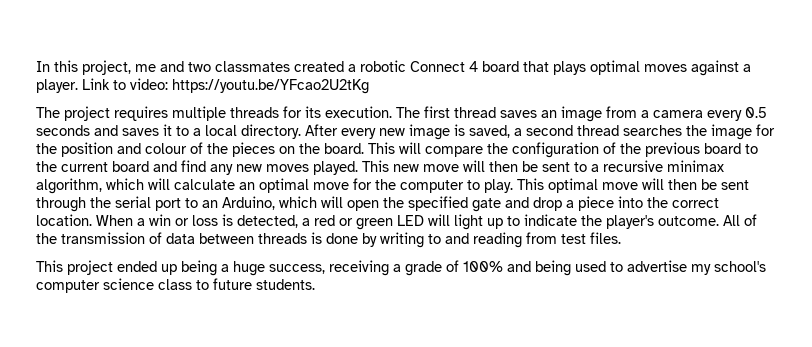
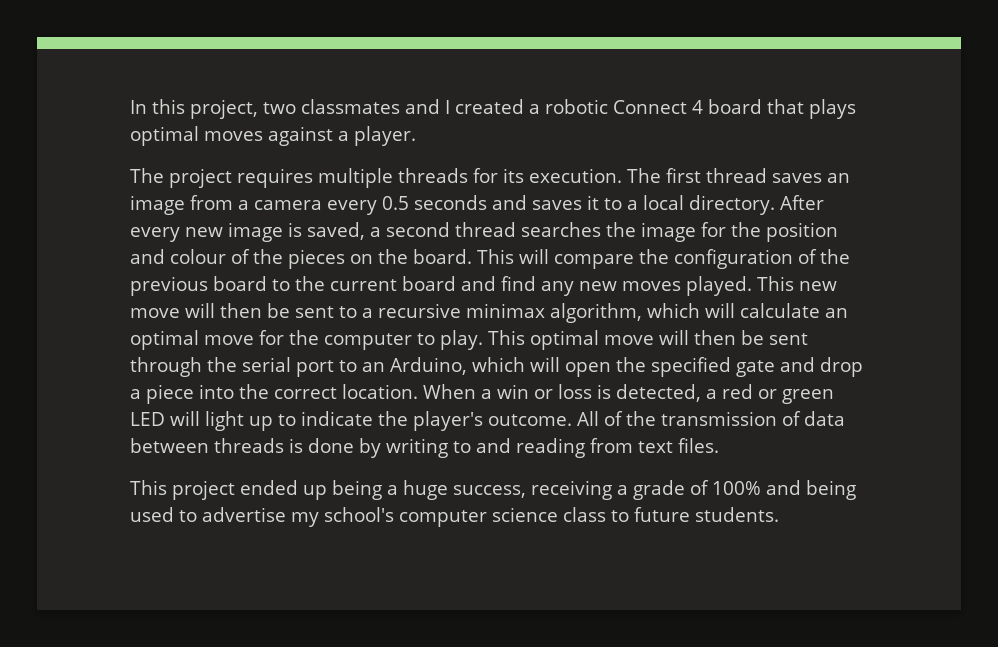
- In this project, me and two classmates created a robotic Connect 4 board that plays optimal moves against a player. Link to video: https://youtu.be/YFcao2U2tKg
+ In this project, two classmates and I created a robotic Connect 4 board that plays optimal moves against a player.
- All of the transmission of data between threads is done by writing to and reading from test files.
+ All of the transmission of data between threads is done by writing to and reading from text files.

